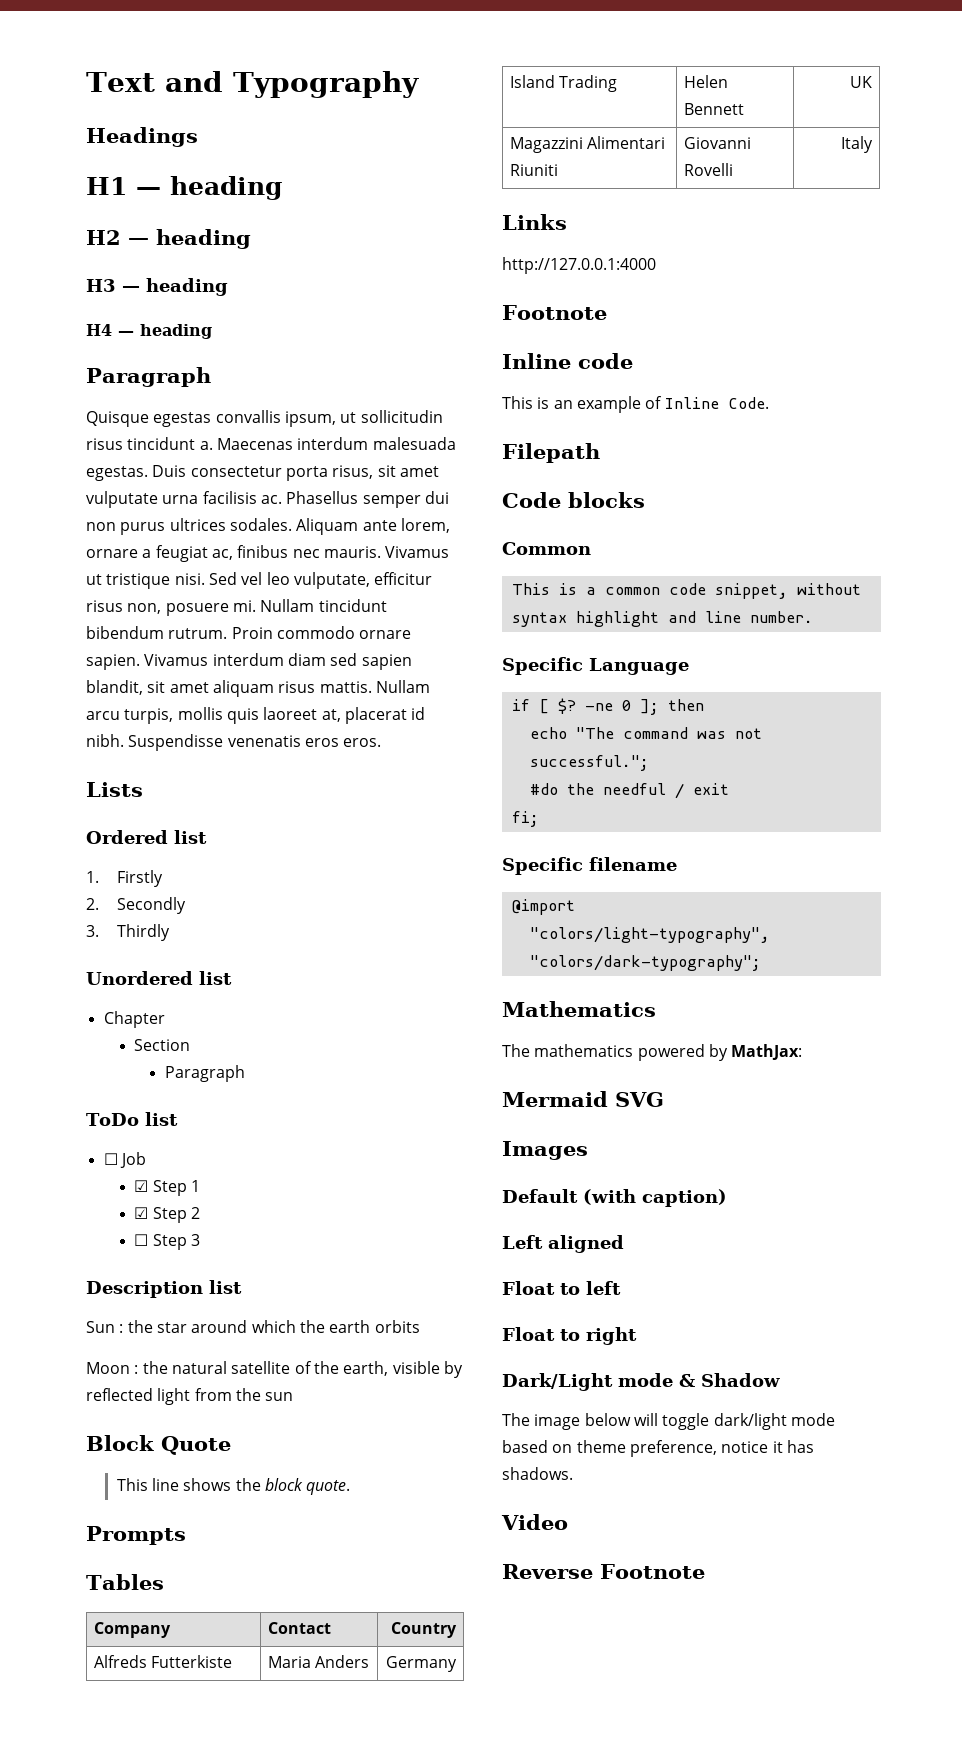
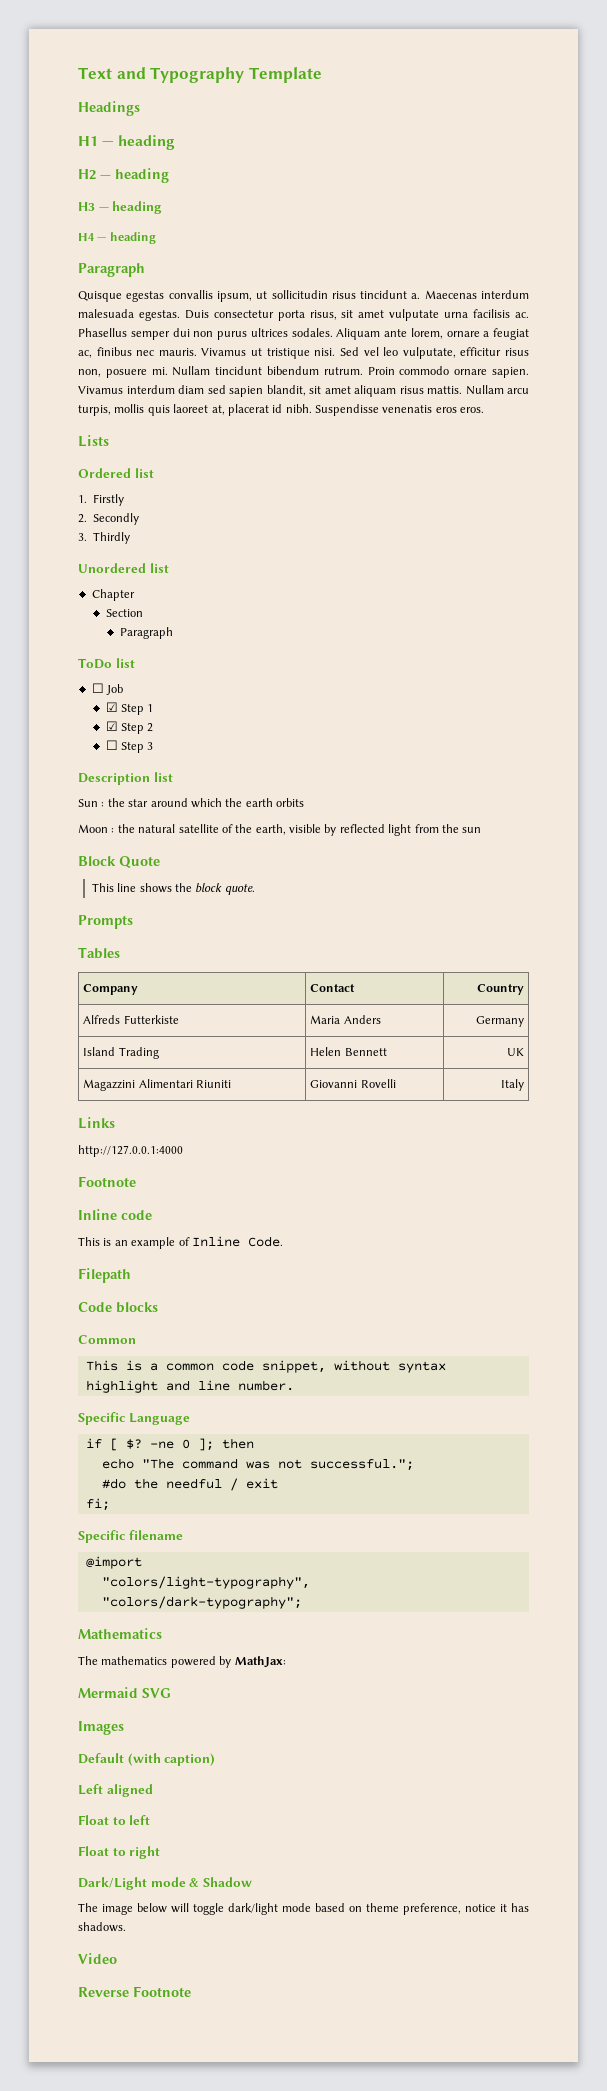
- Text and Typography
+ Text and Typography Template

